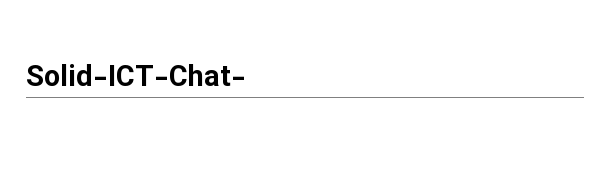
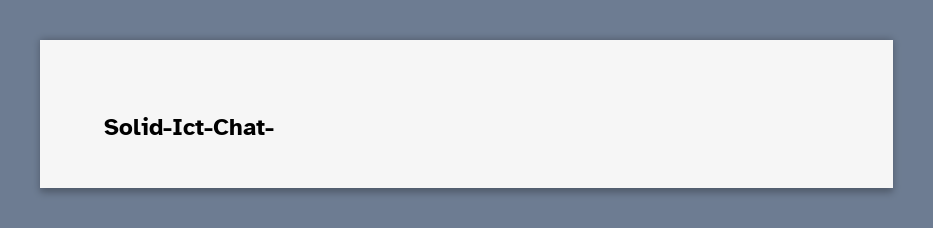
- Solid-ICT-Chat-
+ Solid-Ict-Chat-

